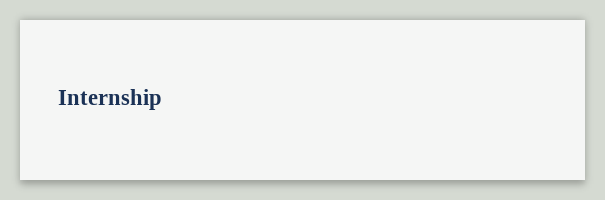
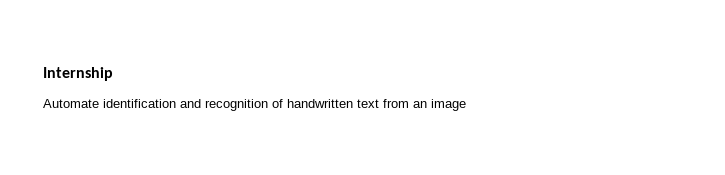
+ Automate identification and recognition of handwritten text from an image

